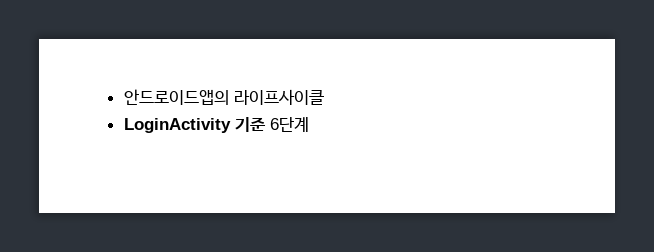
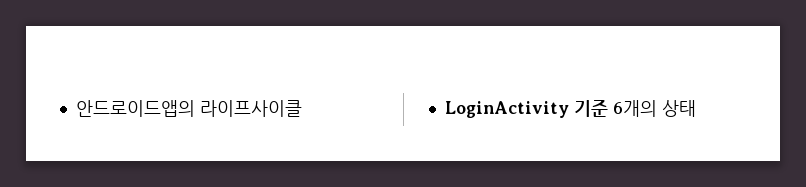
- LoginActivity 기준 6단계
+ LoginActivity 기준 6개의 상태

